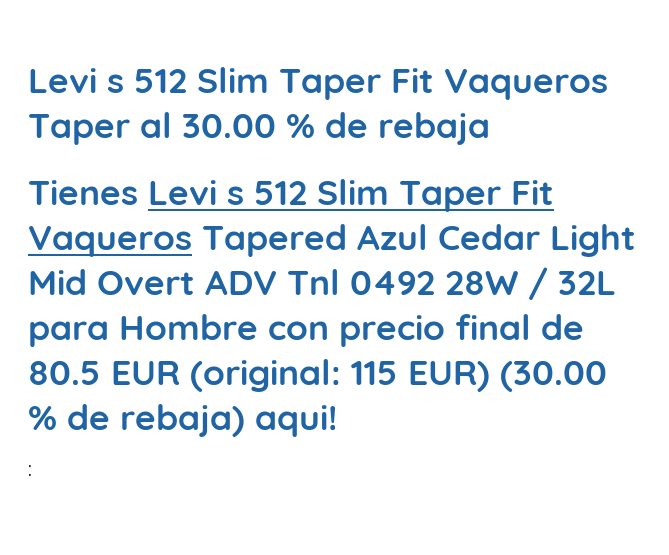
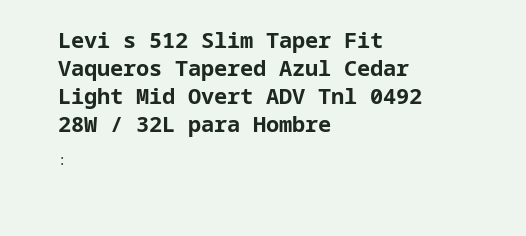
- Levi s 512 Slim Taper Fit Vaqueros Taper al 30.00 % de rebaja
- Tienes Levi s 512 Slim Taper Fit Vaqueros Tapered Azul Cedar Light Mid Overt ADV Tnl 0492 28W / 32L para Hombre con precio final de 80.5 EUR (original: 115 EUR) (30.00 % de rebaja) aqui!
+ Levi s 512 Slim Taper Fit Vaqueros Tapered Azul Cedar Light Mid Overt ADV Tnl 0492 28W / 32L para Hombre

